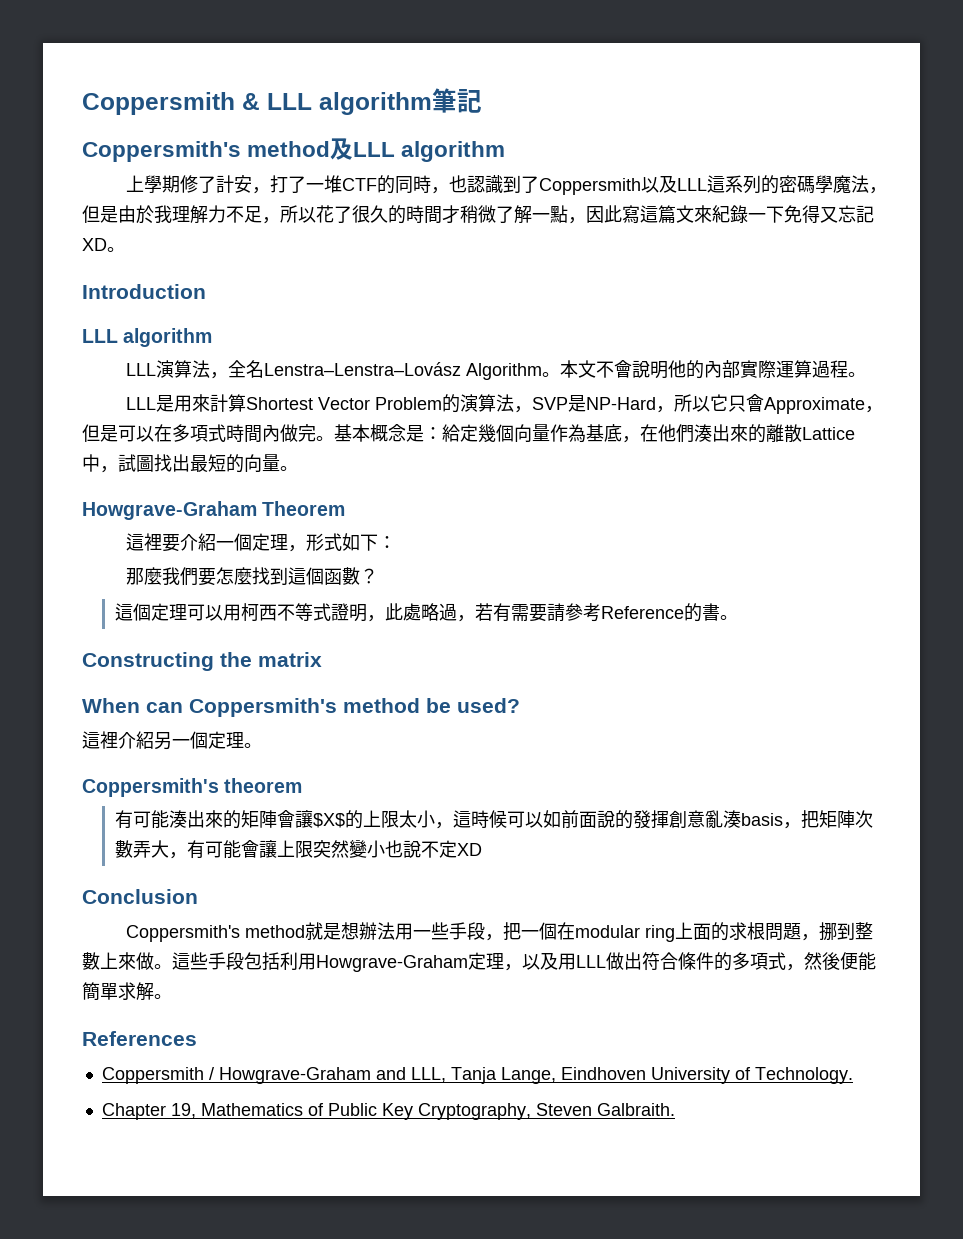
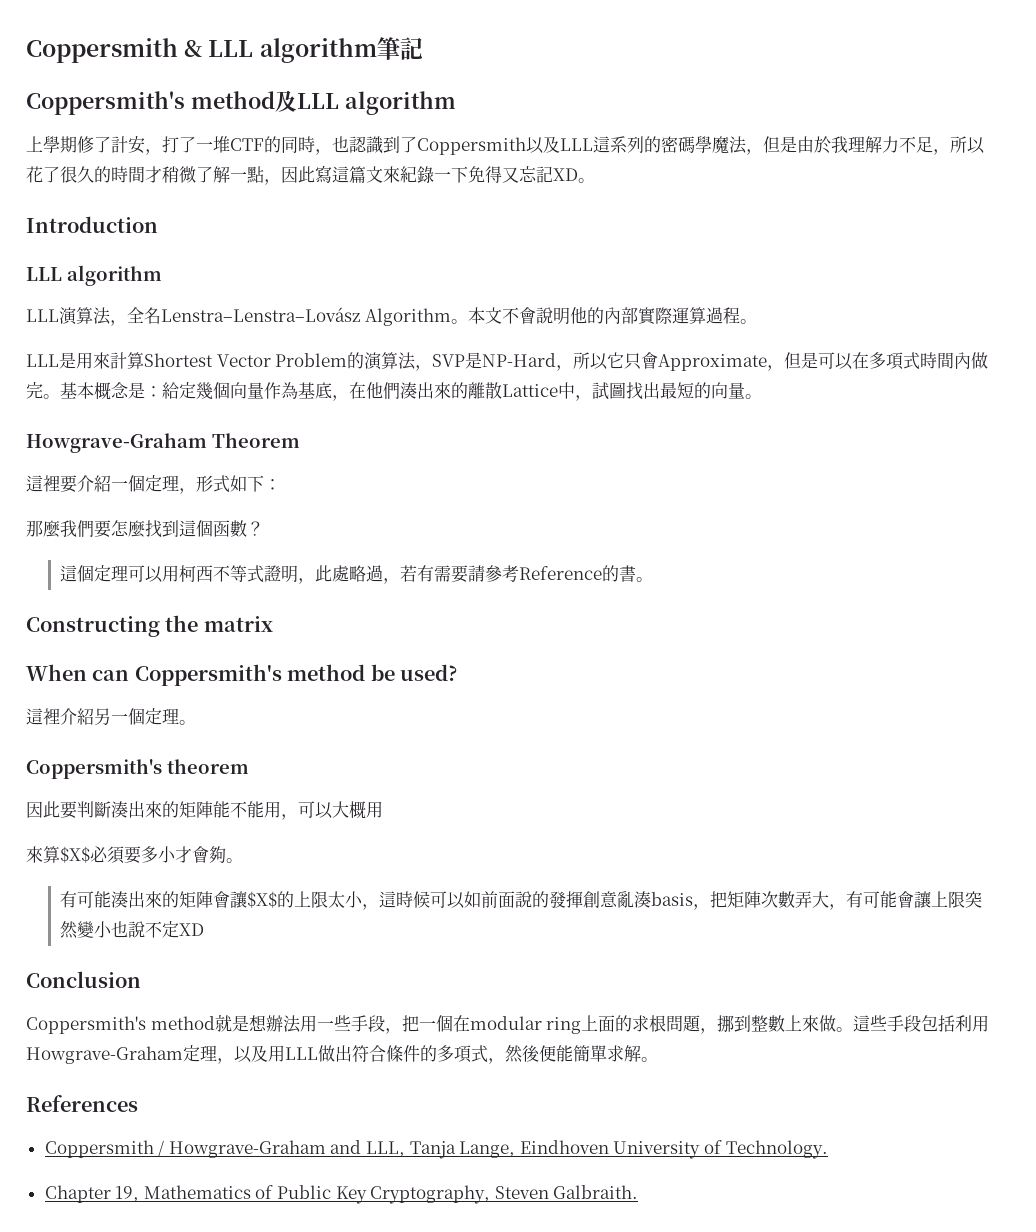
+ 因此要判斷湊出來的矩陣能不能用，可以大概用
+ 來算$X$必須要多小才會夠。

